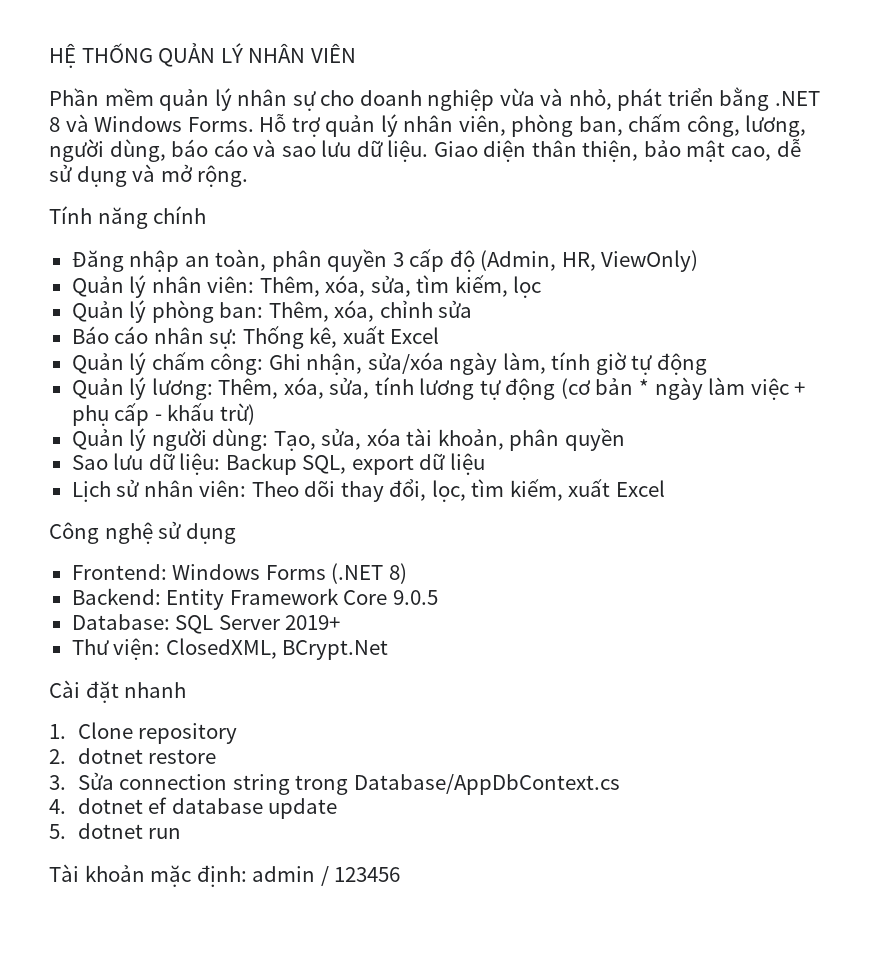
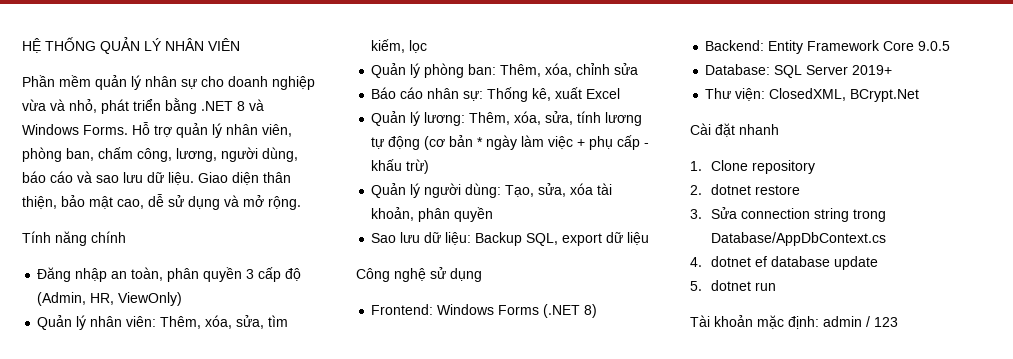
- Quản lý chấm công: Ghi nhận, sửa/xóa ngày làm, tính giờ tự động
- Lịch sử nhân viên: Theo dõi thay đổi, lọc, tìm kiếm, xuất Excel
- Tài khoản mặc định: admin / 123456
+ Tài khoản mặc định: admin / 123

